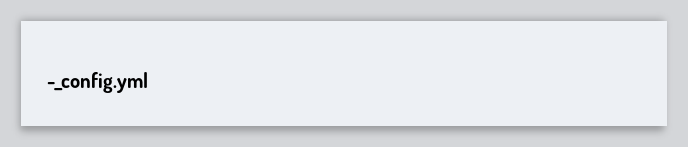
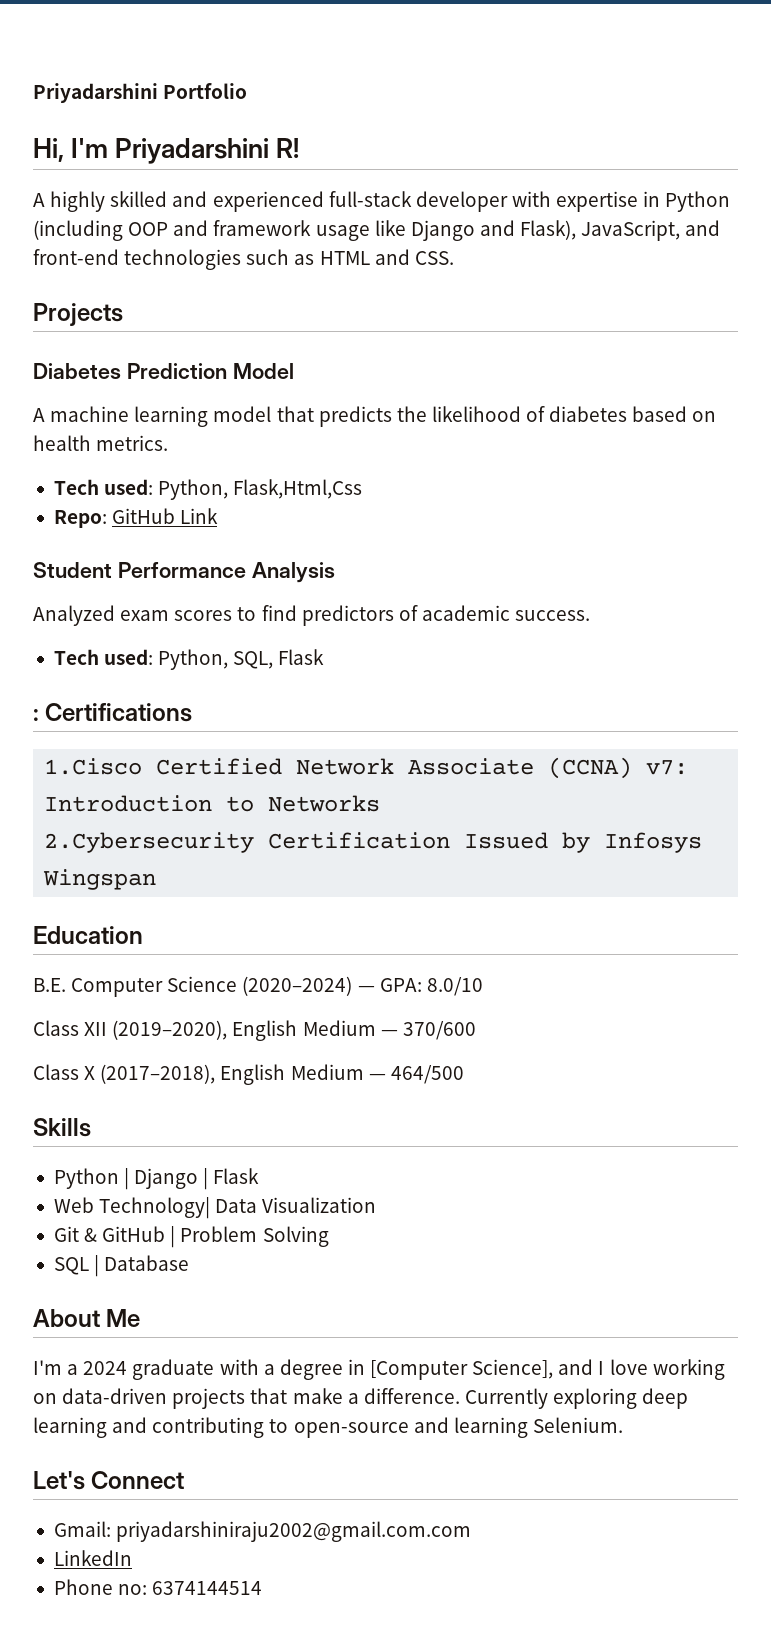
- -_config.yml
+ Priyadarshini Portfolio
+ Hi, I'm Priyadarshini R!
+ A highly skilled and experienced full-stack developer with expertise in Python (including OOP and framework usage like Django and Flask), JavaScript, and front-end technologies such as HTML and CSS.
+ Projects
+ Diabetes Prediction Model
+ A machine learning model that predicts the likelihood of diabetes based on health metrics.
+ Tech used: Python, Flask,Html,Css
+ Repo: GitHub Link
+ Student Performance Analysis
+ Analyzed exam scores to find predictors of academic success.
+ Tech used: Python, SQL, Flask
+ : Certifications
+ 1.Cisco Certified Network Associate (CCNA) v7: Introduction to Networks
+ 2.Cybersecurity Certification Issued by Infosys Wingspan
+ Education
+ B.E. Computer Science (2020–2024) — GPA: 8.0/10
+ Class XII (2019–2020), English Medium — 370/600
+ Class X (2017–2018), English Medium — 464/500
+ Skills
+ Python | Django | Flask
+ Web Technology| Data Visualization
+ Git & GitHub | Problem Solving
+ SQL | Database
+ About Me
+ I'm a 2024 graduate with a degree in [Computer Science], and I love working on data-driven projects that make a difference. Currently exploring deep learning and contributing to open-source and learning Selenium.
+ Let's Connect
+ Gmail: priyadarshiniraju2002@gmail.com.com
+ LinkedIn
+ Phone no: 6374144514

